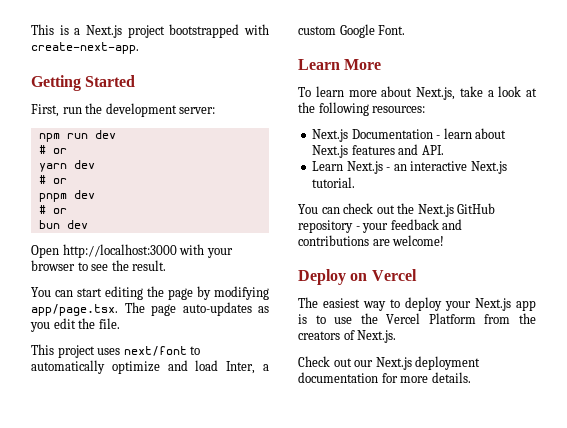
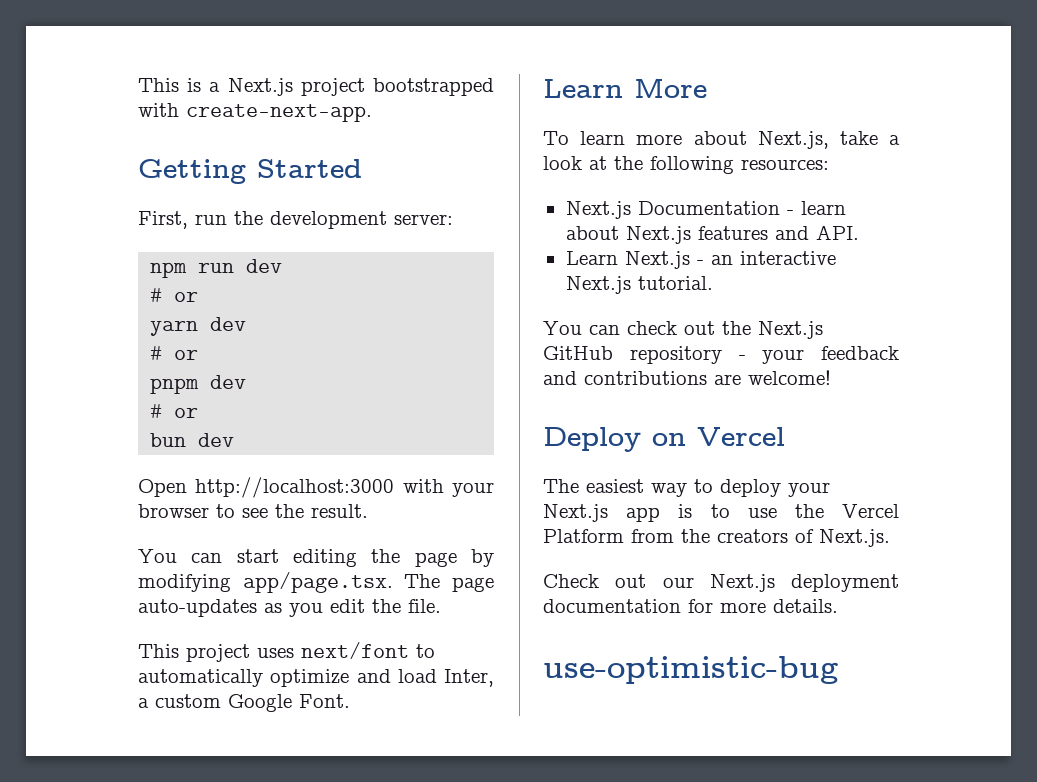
+ use-optimistic-bug

